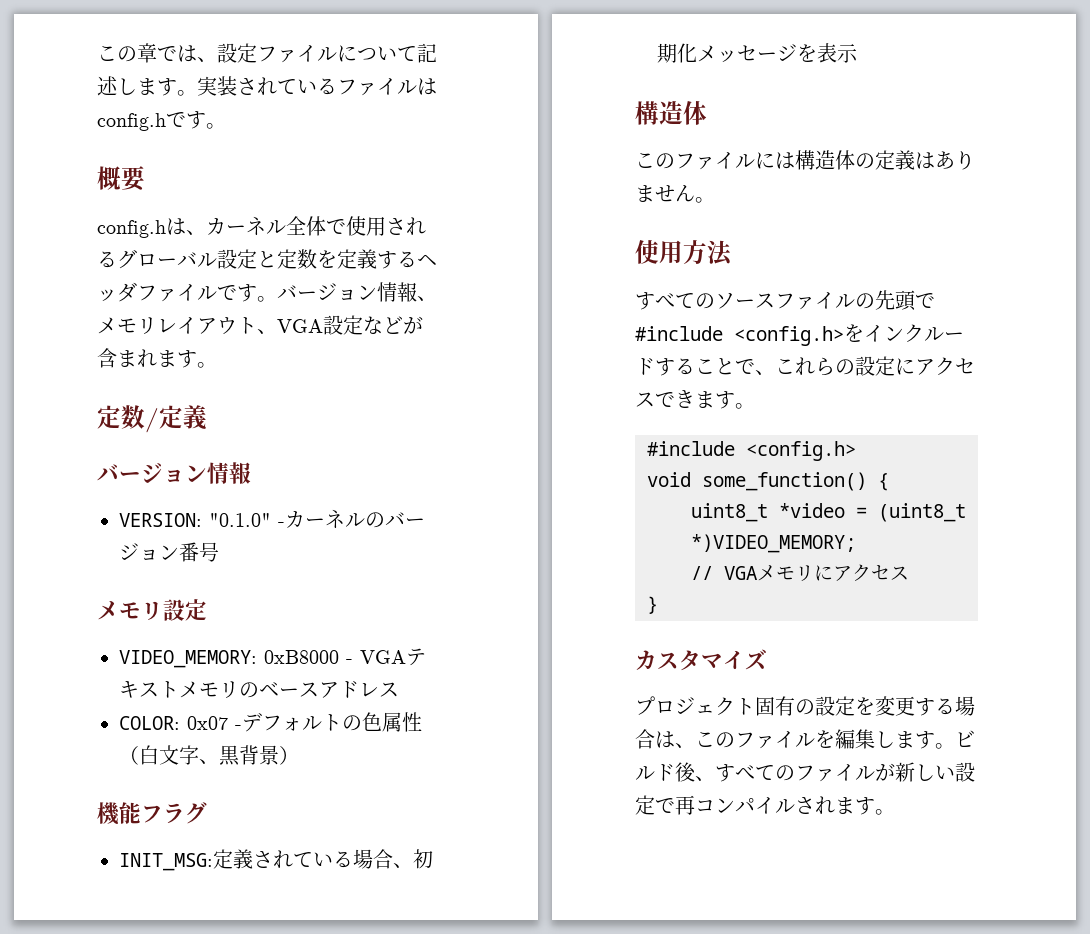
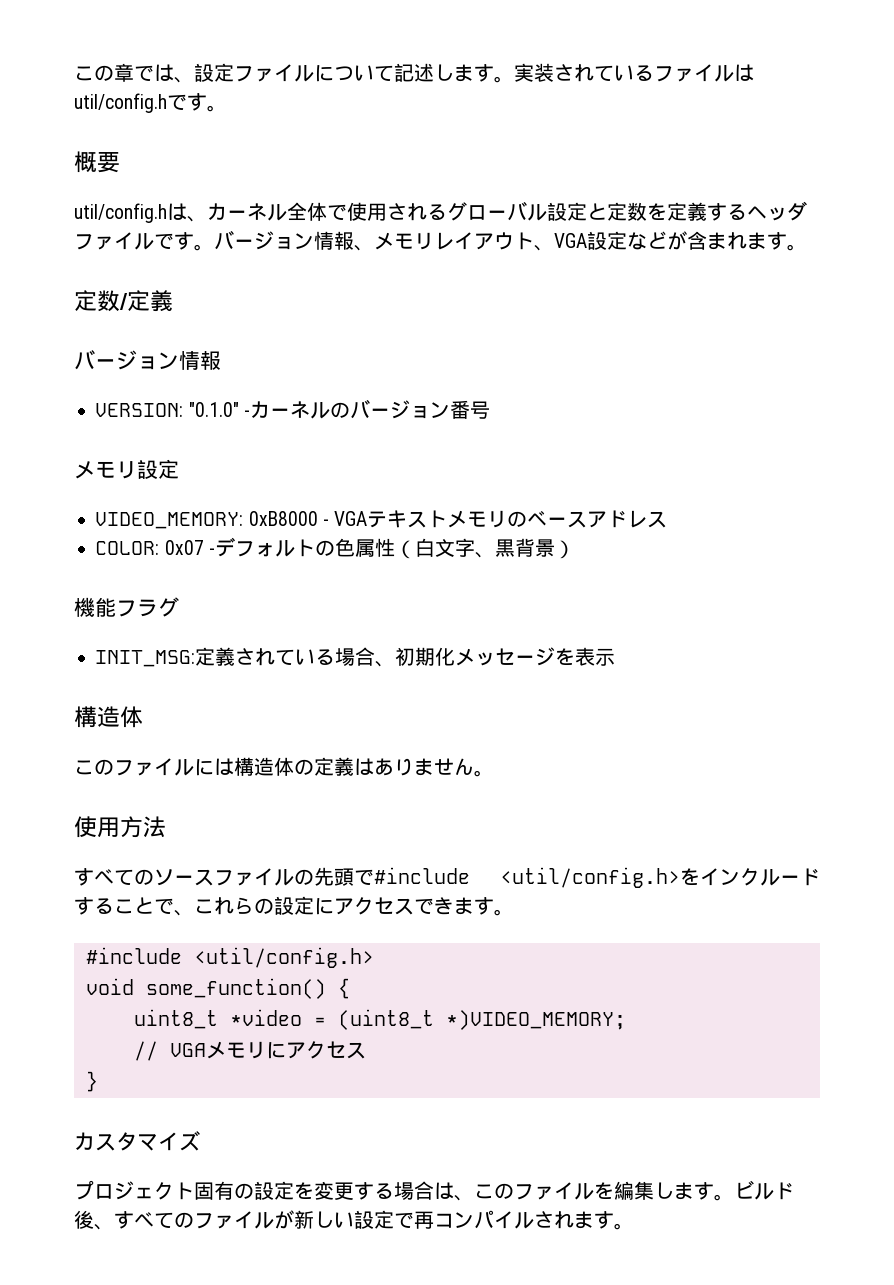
- 実装されているファイルはconfig.hです。
+ 実装されているファイルはutil/config.hです。
- config.hは、カーネル全体で使用されるグローバル設定と定数を定義するヘッダファイルです。
+ util/config.hは、カーネル全体で使用されるグローバル設定と定数を定義するヘッダファイルです。
- すべてのソースファイルの先頭で#include <config.h>をインクルードすることで、これらの設定にアクセスできます。
- #include <config.h>
+ すべてのソースファイルの先頭で#include <util/config.h>をインクルードすることで、これらの設定にアクセスできます。
+ #include <util/config.h>

